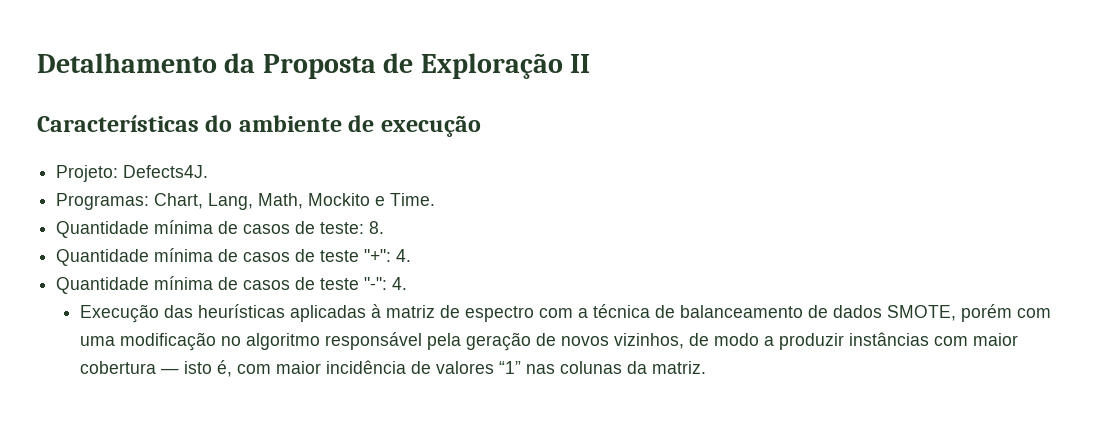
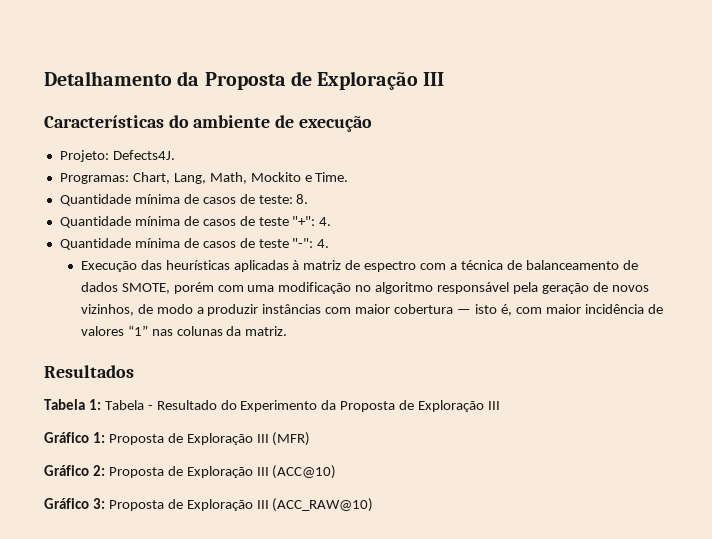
- Detalhamento da Proposta de Exploração II
+ Detalhamento da Proposta de Exploração III
+ Resultados
+ Tabela 1: Tabela - Resultado do Experimento da Proposta de Exploração III
+ Gráfico 1: Proposta de Exploração III (MFR)
+ Gráfico 2: Proposta de Exploração III (ACC@10)
+ Gráfico 3: Proposta de Exploração III (ACC_RAW@10)

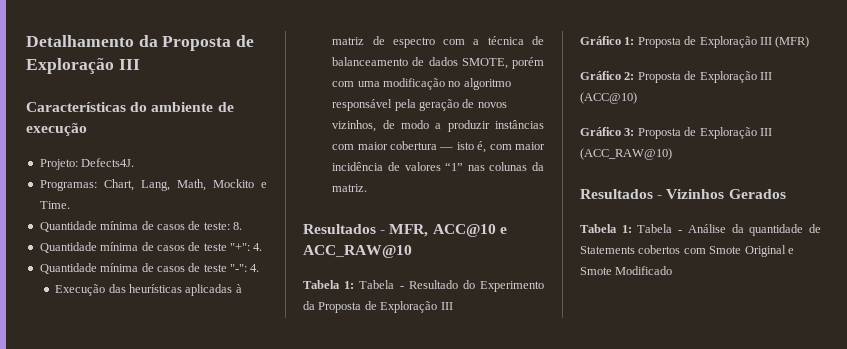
- Resultados
+ Resultados - MFR, ACC@10 e ACC_RAW@10
+ Resultados - Vizinhos Gerados
+ Tabela 1: Tabela - Análise da quantidade de Statements cobertos com Smote Original e Smote Modificado

